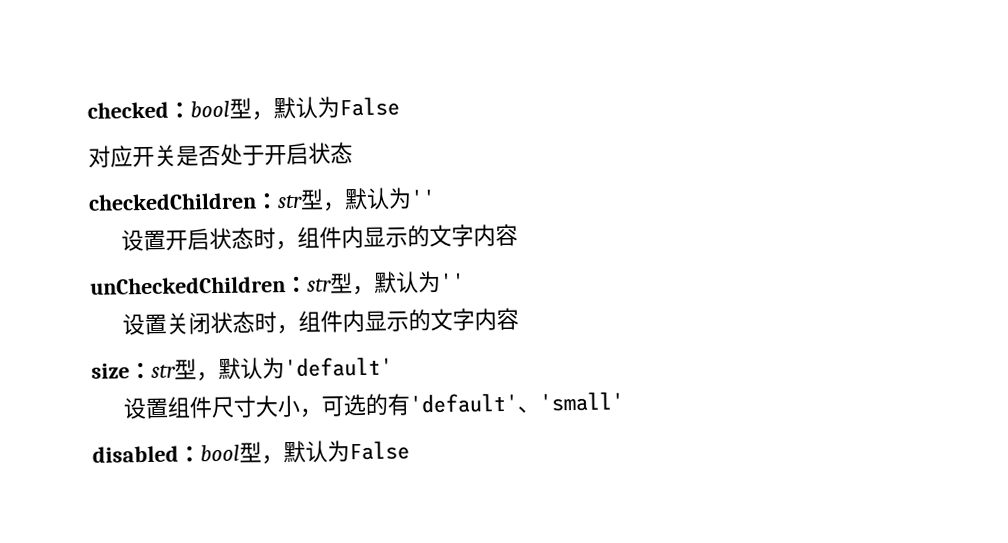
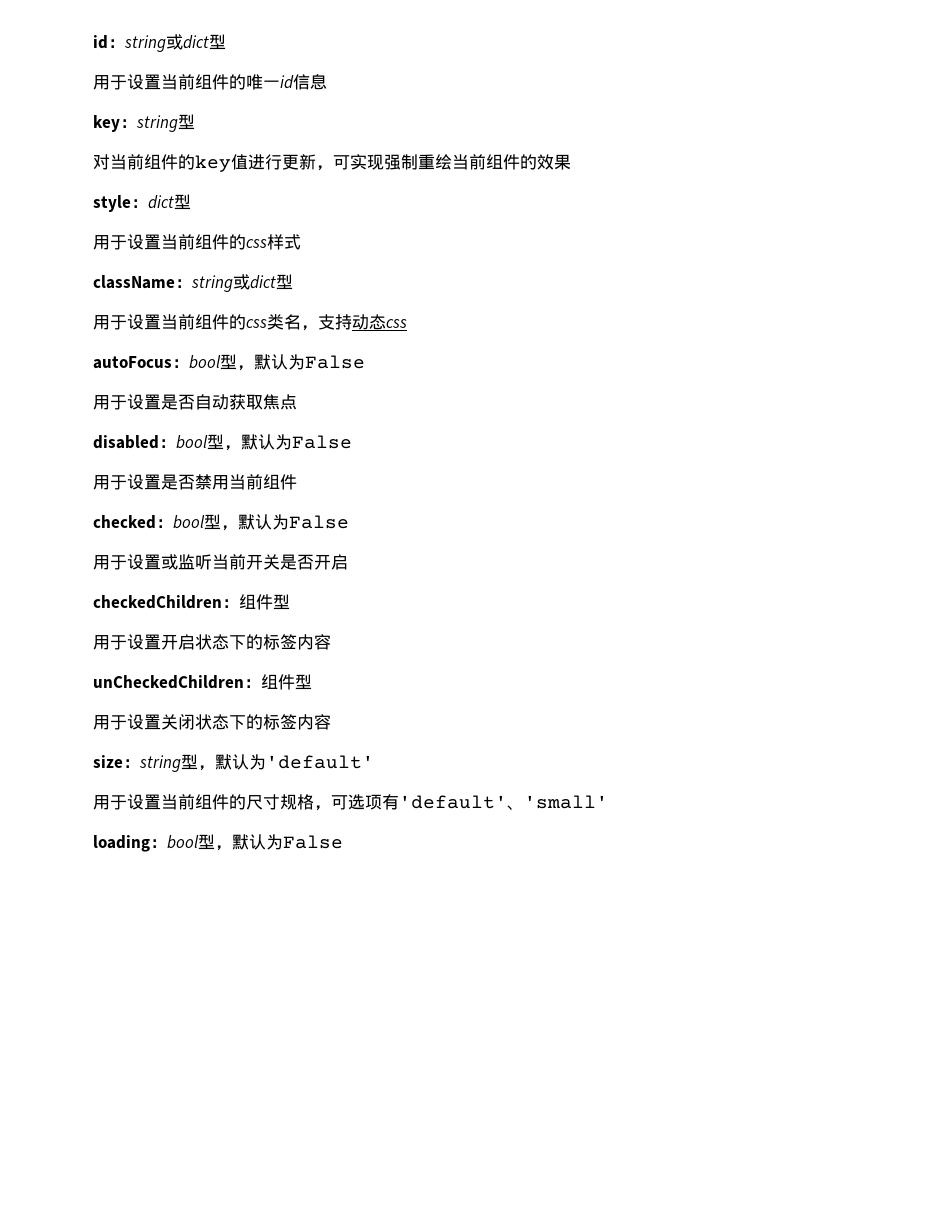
+ id：string或dict型
+ 用于设置当前组件的唯一id信息
+ key：string型
+ 对当前组件的key值进行更新，可实现强制重绘当前组件的效果
+ style：dict型
+ 用于设置当前组件的css样式
+ className：string或dict型
+ 用于设置当前组件的css类名，支持动态css
+ autoFocus：bool型，默认为False
+ 用于设置是否自动获取焦点
+ disabled：bool型，默认为False
+ 用于设置是否禁用当前组件
- 对应开关是否处于开启状态
+ 用于设置或监听当前开关是否开启
- checkedChildren：str型，默认为''
- 设置开启状态时，组件内显示的文字内容
+ checkedChildren：组件型
+ 用于设置开启状态下的标签内容
- unCheckedChildren：str型，默认为''
- 设置关闭状态时，组件内显示的文字内容
+ unCheckedChildren：组件型
+ 用于设置关闭状态下的标签内容
- size：str型，默认为'default'
+ size：string型，默认为'default'
- 设置组件尺寸大小，可选的有'default'、'small'
+ 用于设置当前组件的尺寸规格，可选项有'default'、'small'
- disabled：bool型，默认为False
+ loading：bool型，默认为False

